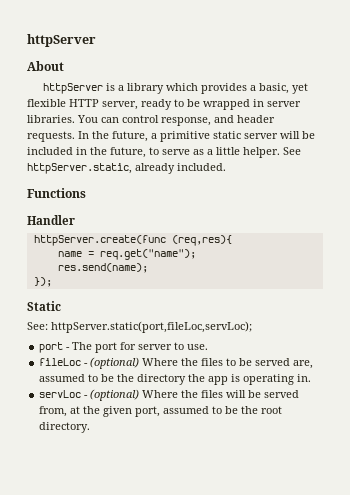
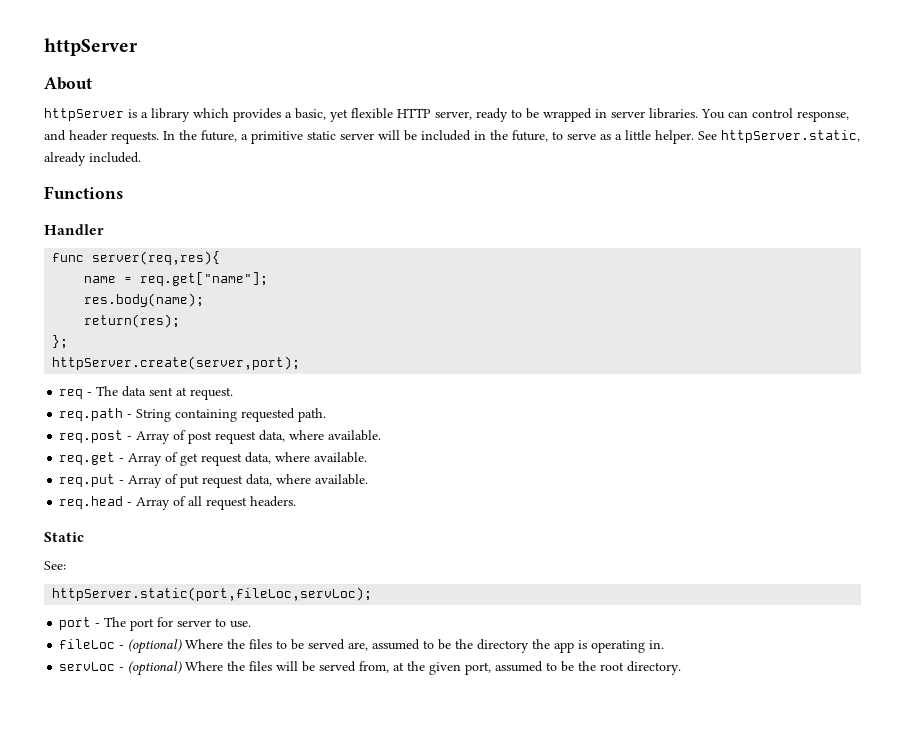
- httpServer.create(func (req,res){
+ func server(req,res){
- name = req.get("name");
- res.send(name);
- });
+ name = req.get["name"];
+ res.body(name);
+ return(res);
+ };
+ httpServer.create(server,port);
+ req - The data sent at request.
+ req.path - String containing requested path.
+ req.post - Array of post request data, where available.
+ req.get - Array of get request data, where available.
+ req.put - Array of put request data, where available.
+ req.head - Array of all request headers.
- See: httpServer.static(port,fileLoc,servLoc);
+ See:
+ httpServer.static(port,fileLoc,servLoc);

